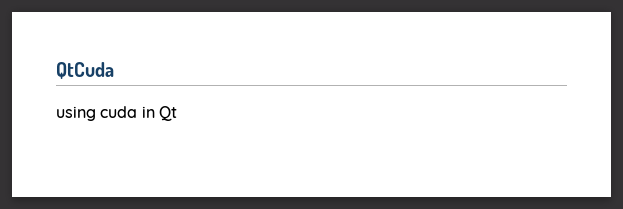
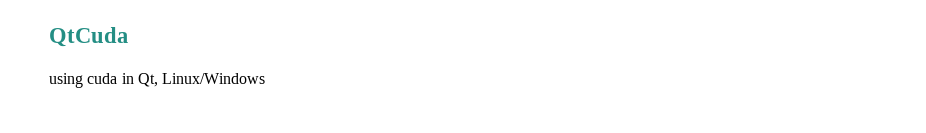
- using cuda in Qt
+ using cuda in Qt, Linux/Windows

